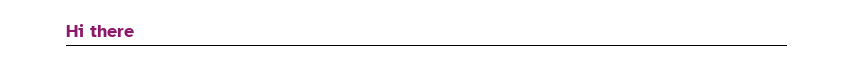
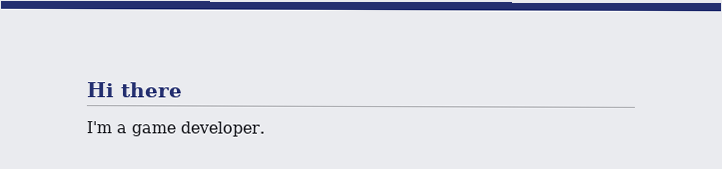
+ I'm a game developer.

